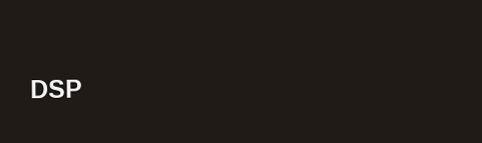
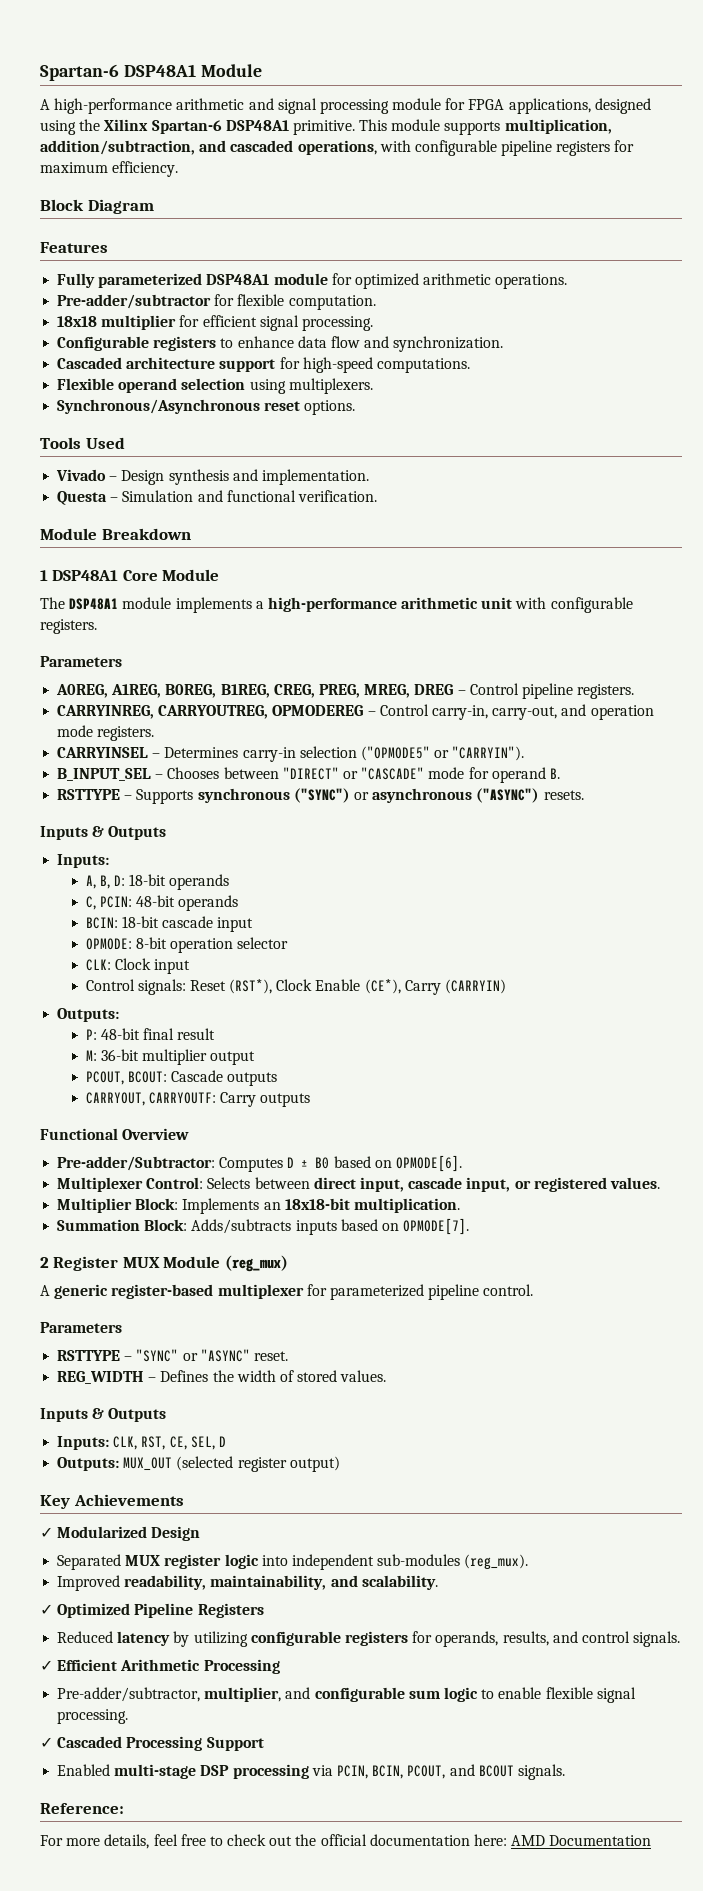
- DSP
+ Spartan-6 DSP48A1 Module
+ A high-performance arithmetic and signal processing module for FPGA applications, designed using the Xilinx Spartan-6 DSP48A1 primitive. This module supports multiplication, addition/subtraction, and cascaded operations, with configurable pipeline registers for maximum efficiency.
+ Block Diagram
+ Features
+ Fully parameterized DSP48A1 module for optimized arithmetic operations.
+ Pre-adder/subtractor for flexible computation.
+ 18x18 multiplier for efficient signal processing.
+ Configurable registers to enhance data flow and synchronization.
+ Cascaded architecture support for high-speed computations.
+ Flexible operand selection using multiplexers.
+ Synchronous/Asynchronous reset options.
+ Tools Used
+ Vivado – Design synthesis and implementation.
+ Questa – Simulation and functional verification.
+ Module Breakdown
+ 1 DSP48A1 Core Module
+ The DSP48A1 module implements a high-performance arithmetic unit with configurable registers.
+ Parameters
+ A0REG, A1REG, B0REG, B1REG, CREG, PREG, MREG, DREG – Control pipeline registers.
+ CARRYINREG, CARRYOUTREG, OPMODEREG – Control carry-in, carry-out, and operation mode registers.
+ CARRYINSEL – Determines carry-in selection ("OPMODE5" or "CARRYIN").
+ B_INPUT_SEL – Chooses between "DIRECT" or "CASCADE" mode for operand B.
+ RSTTYPE – Supports synchronous ("SYNC") or asynchronous ("ASYNC") resets.
+ Inputs & Outputs
+ Inputs:
+ A, B, D: 18-bit operands
+ C, PCIN: 48-bit operands
+ BCIN: 18-bit cascade input
+ OPMODE: 8-bit operation selector
+ CLK: Clock input
+ Control signals: Reset (RST*), Clock Enable (CE*), Carry (CARRYIN)
+ Outputs:
+ P: 48-bit final result
+ M: 36-bit multiplier output
+ PCOUT, BCOUT: Cascade outputs
+ CARRYOUT, CARRYOUTF: Carry outputs
+ Functional Overview
+ Pre-adder/Subtractor: Computes D ± B0 based on OPMODE[6].
+ Multiplexer Control: Selects between direct input, cascade input, or registered values.
+ Multiplier Block: Implements an 18x18-bit multiplication.
+ Summation Block: Adds/subtracts inputs based on OPMODE[7].
+ 2 Register MUX Module (reg_mux)
+ A generic register-based multiplexer for parameterized pipeline control.
+ Parameters
+ RSTTYPE – "SYNC" or "ASYNC" reset.
+ REG_WIDTH – Defines the width of stored values.
+ Inputs & Outputs
+ Inputs: CLK, RST, CE, SEL, D
+ Outputs: MUX_OUT (selected register output)
+ Key Achievements
+ ✓ Modularized Design
+ Separated MUX register logic into independent sub-modules (reg_mux).
+ Improved readability, maintainability, and scalability.
+ ✓ Optimized Pipeline Registers
+ Reduced latency by utilizing configurable registers for operands, results, and control signals.
+ ✓ Efficient Arithmetic Processing
+ Pre-adder/subtractor, multiplier, and configurable sum logic to enable flexible signal processing.
+ ✓ Cascaded Processing Support
+ Enabled multi-stage DSP processing via PCIN, BCIN, PCOUT, and BCOUT signals.
+ Reference:
+ For more details, feel free to check out the official documentation here: AMD Documentation

